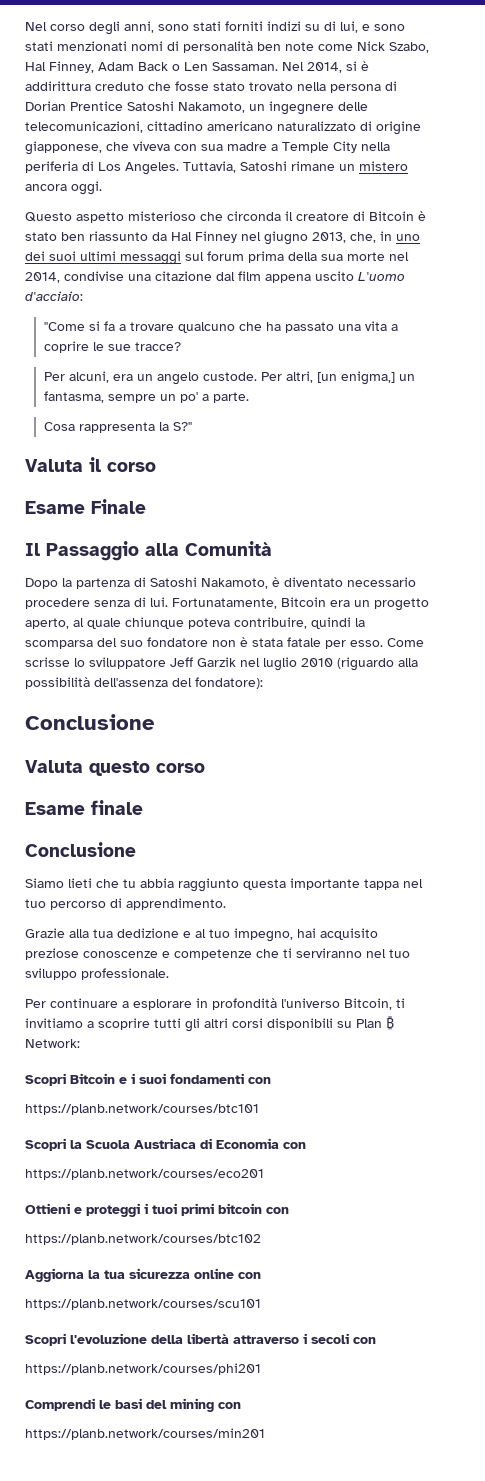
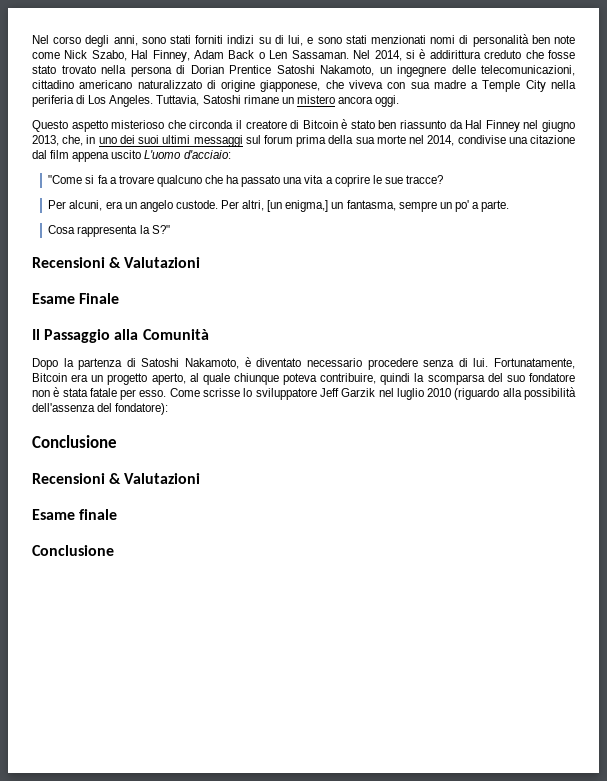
  Cosa rappresenta la S?"
- Valuta il corso
+ Recensioni & Valutazioni
  Come scrisse lo sviluppatore Jeff Garzik nel luglio 2010 (riguardo alla possibilità dell'assenza del fondatore):
  Conclusione
- Valuta questo corso
+ Recensioni & Valutazioni
- Siamo lieti che tu abbia raggiunto questa importante tappa nel tuo percorso di apprendimento.
- Grazie alla tua dedizione e al tuo impegno, hai acquisito preziose conoscenze e competenze che ti serviranno nel tuo sviluppo professionale.
- Per continuare a esplorare in profondità l'universo Bitcoin, ti invitiamo a scoprire tutti gli altri corsi disponibili su Plan ₿ Network:
- Scopri Bitcoin e i suoi fondamenti con
- https://planb.network/courses/btc101
- Scopri la Scuola Austriaca di Economia con
- https://planb.network/courses/eco201
- Ottieni e proteggi i tuoi primi bitcoin con
- https://planb.network/courses/btc102
- Aggiorna la tua sicurezza online con
- https://planb.network/courses/scu101
- Scopri l'evoluzione della libertà attraverso i secoli con
- https://planb.network/courses/phi201
- Comprendi le basi del mining con
- https://planb.network/courses/min201

